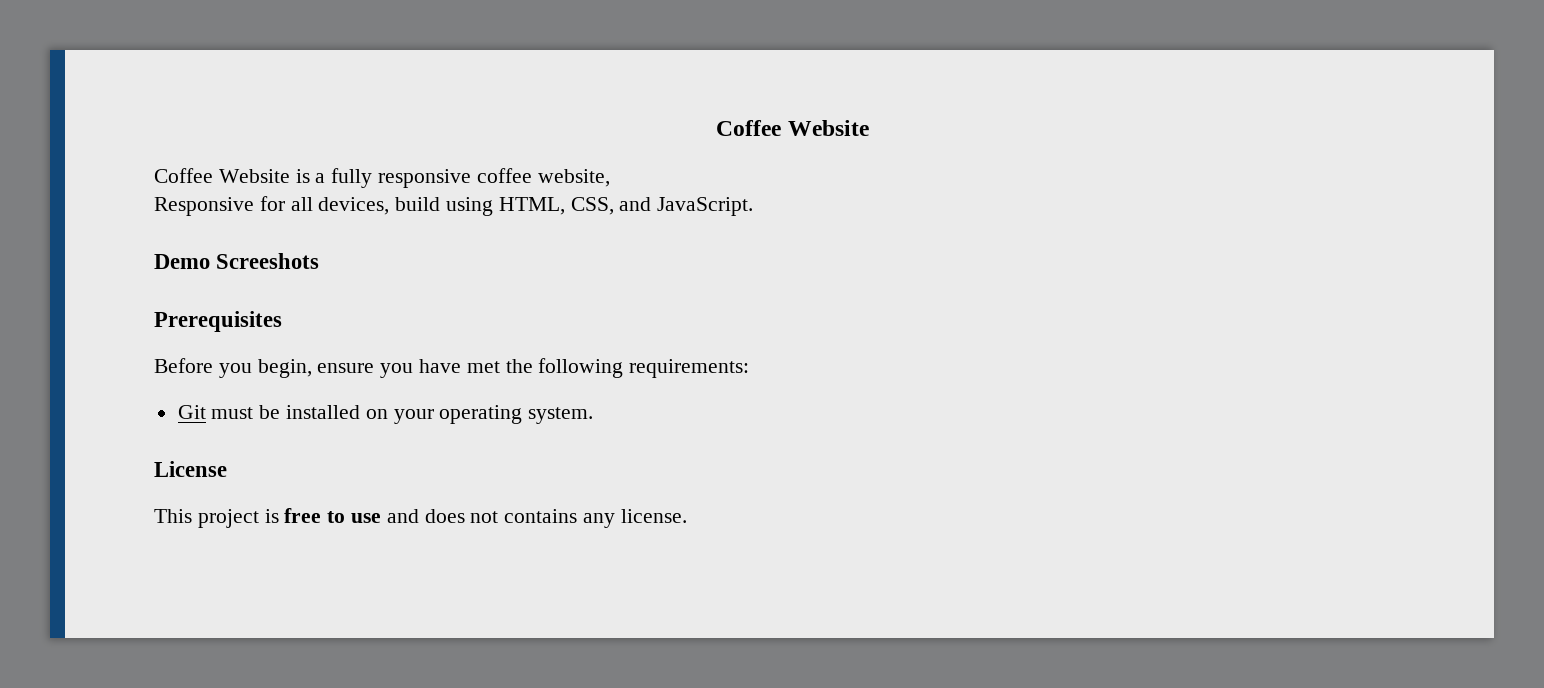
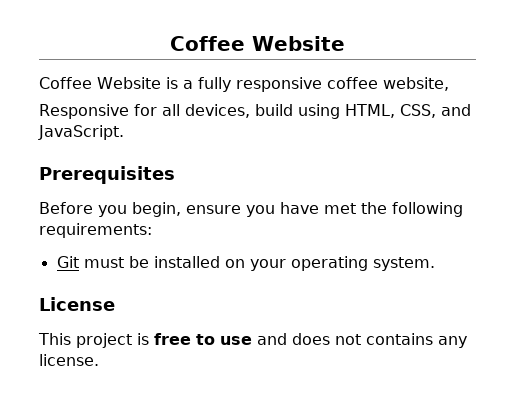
- Demo Screeshots

